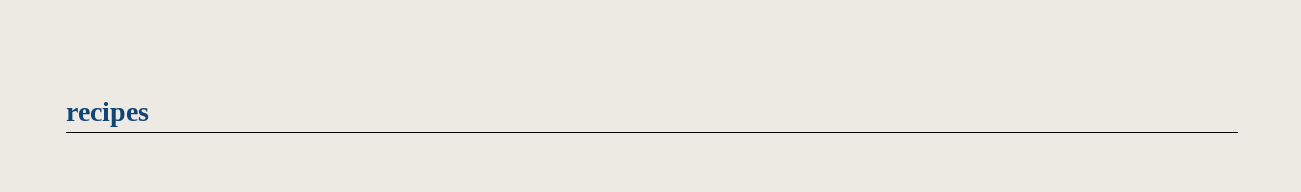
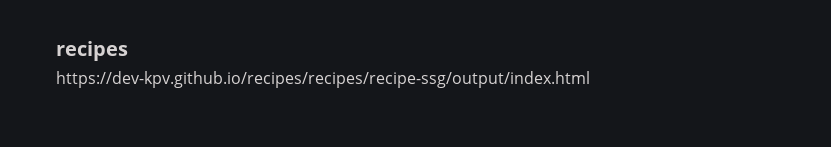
+ https://dev-kpv.github.io/recipes/recipes/recipe-ssg/output/index.html

